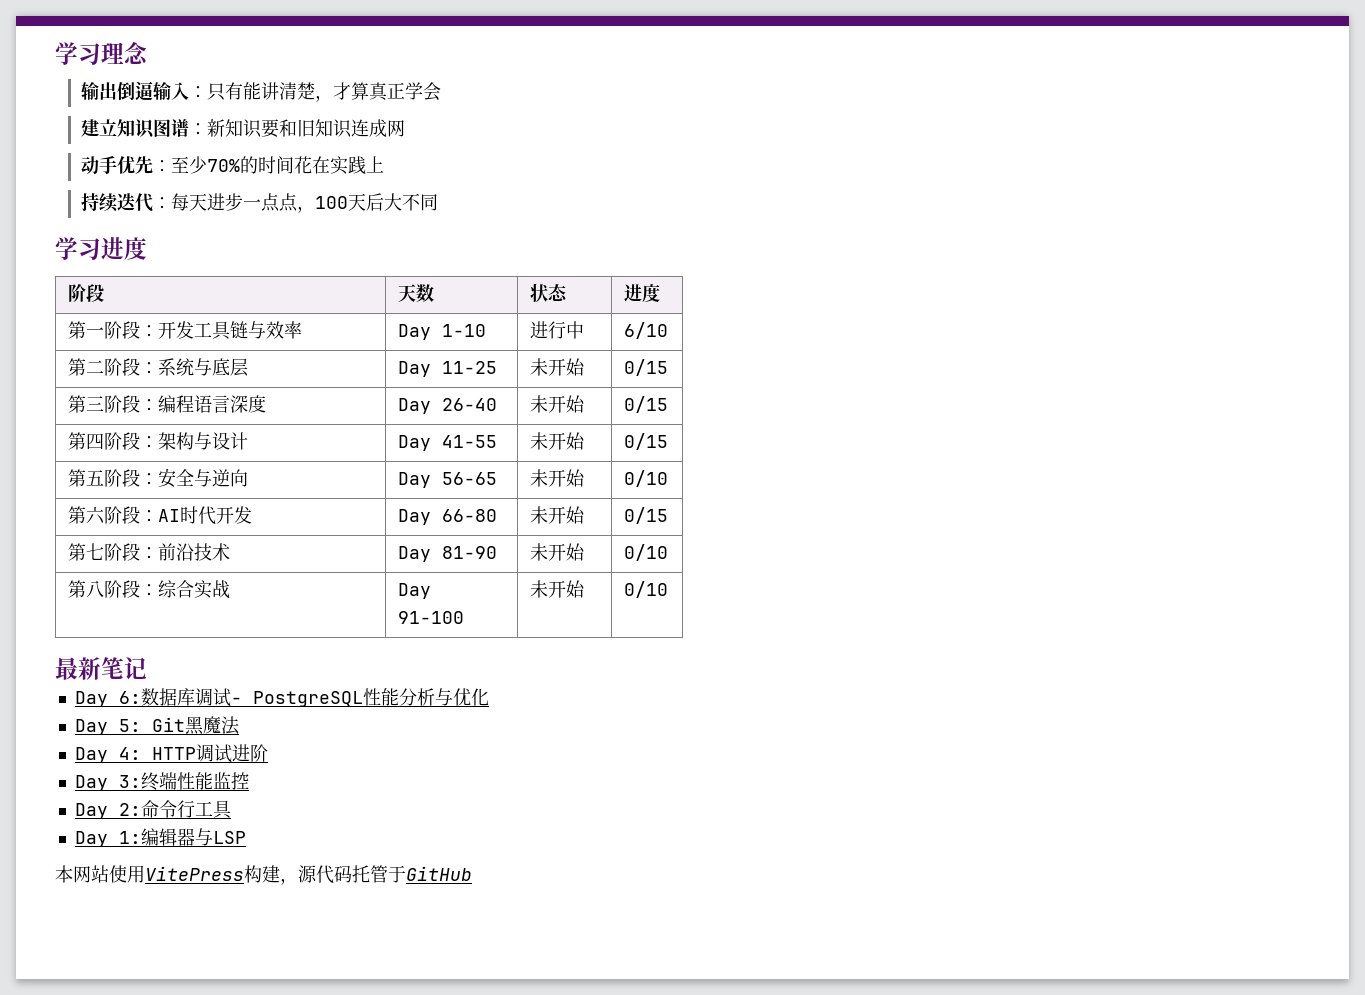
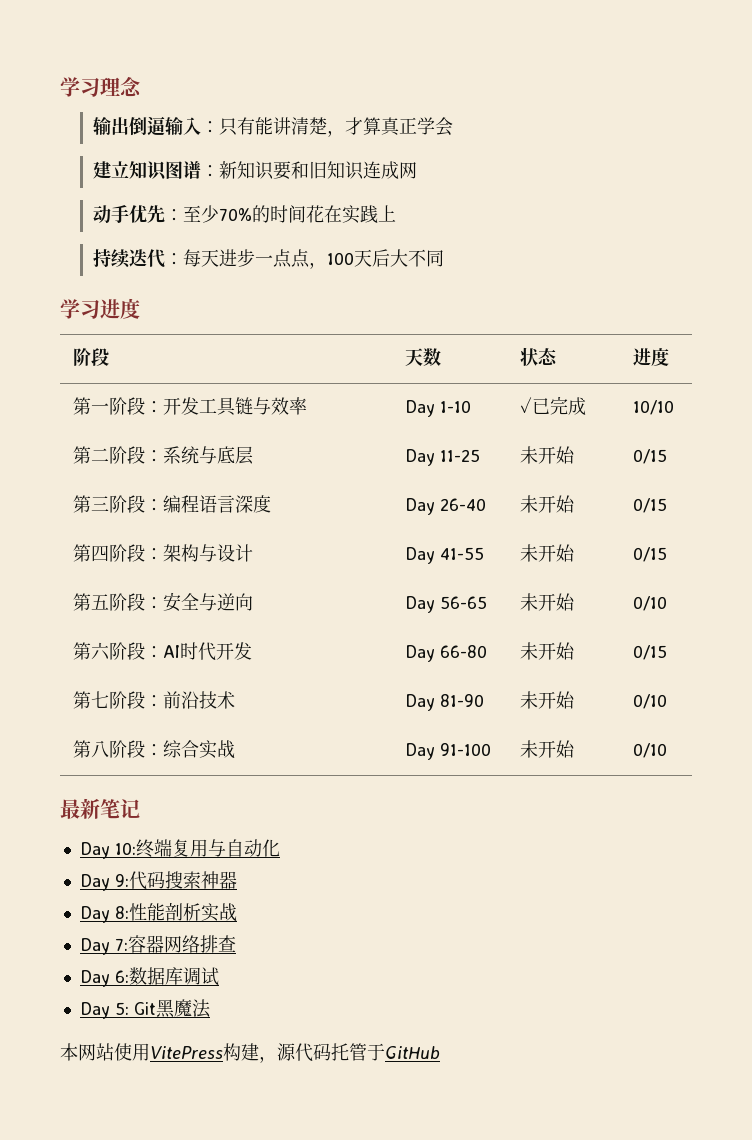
- 第一阶段：开发工具链与效率 | Day 1-10 | 进行中 | 6/10
+ 第一阶段：开发工具链与效率 | Day 1-10 | ✓已完成 | 10/10
+ Day 10:终端复用与自动化
+ Day 9:代码搜索神器
+ Day 8:性能剖析实战
+ Day 7:容器网络排查
- Day 6:数据库调试- PostgreSQL性能分析与优化
+ Day 6:数据库调试
- Day 4: HTTP调试进阶
- Day 3:终端性能监控
- Day 2:命令行工具
- Day 1:编辑器与LSP

